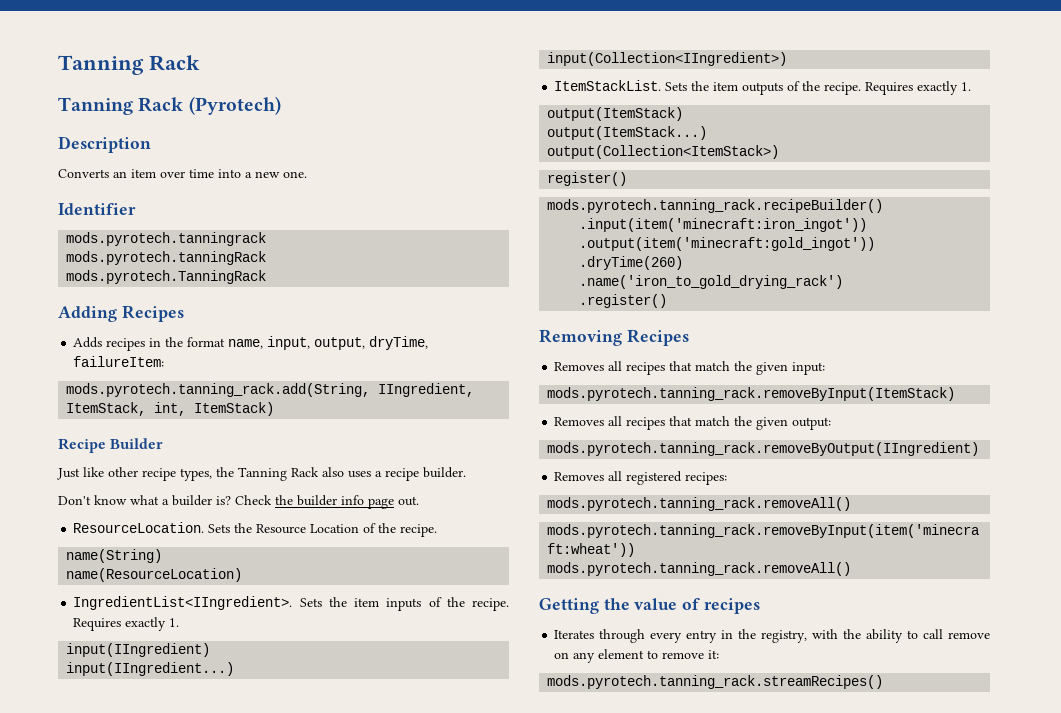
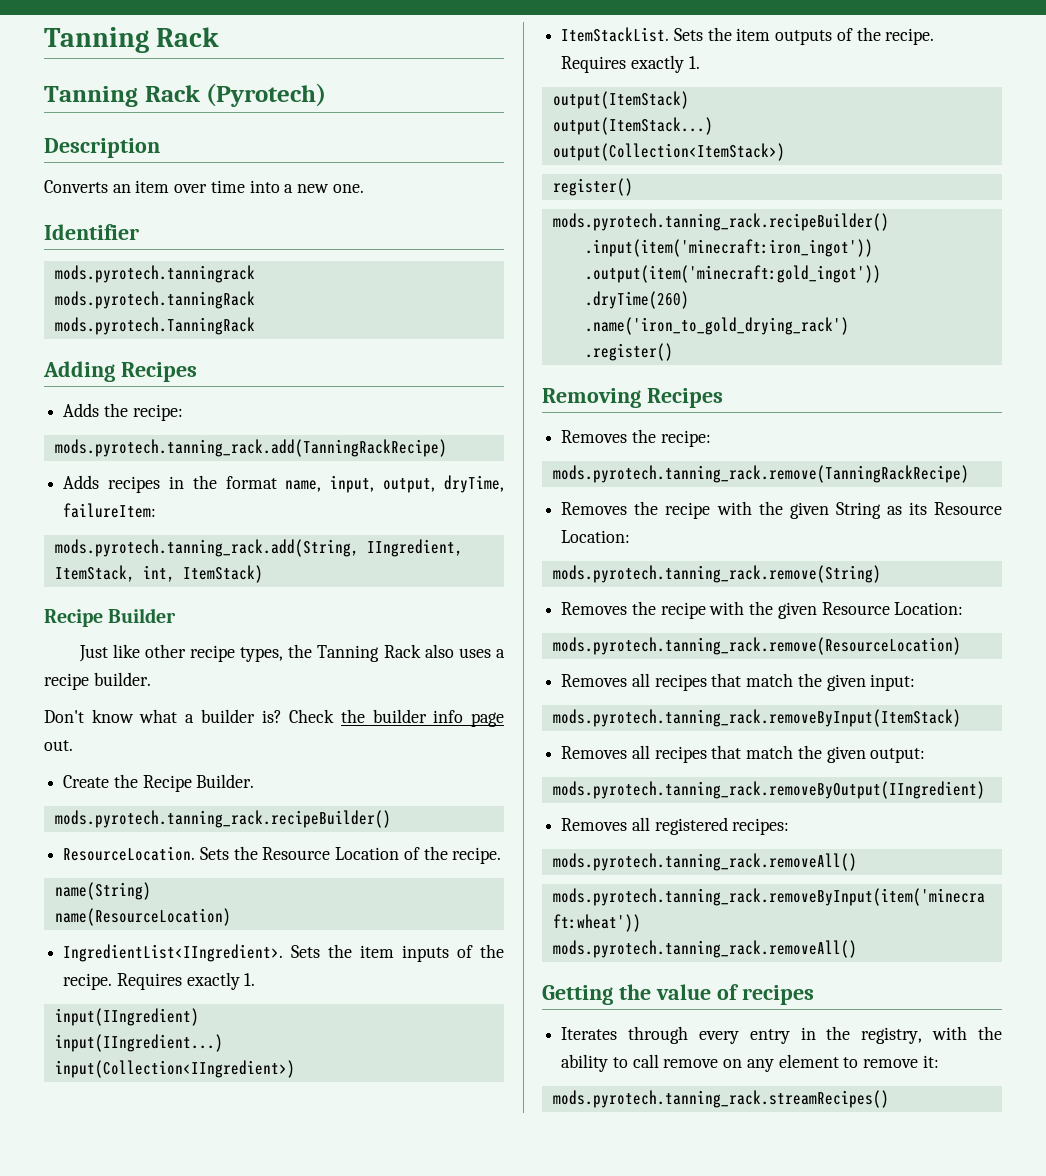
+ Adds the recipe:
+ mods.pyrotech.tanning_rack.add(TanningRackRecipe)
+ Create the Recipe Builder.
+ mods.pyrotech.tanning_rack.recipeBuilder()
+ Removes the recipe:
+ mods.pyrotech.tanning_rack.remove(TanningRackRecipe)
+ Removes the recipe with the given String as its Resource Location:
+ mods.pyrotech.tanning_rack.remove(String)
+ Removes the recipe with the given Resource Location:
+ mods.pyrotech.tanning_rack.remove(ResourceLocation)

